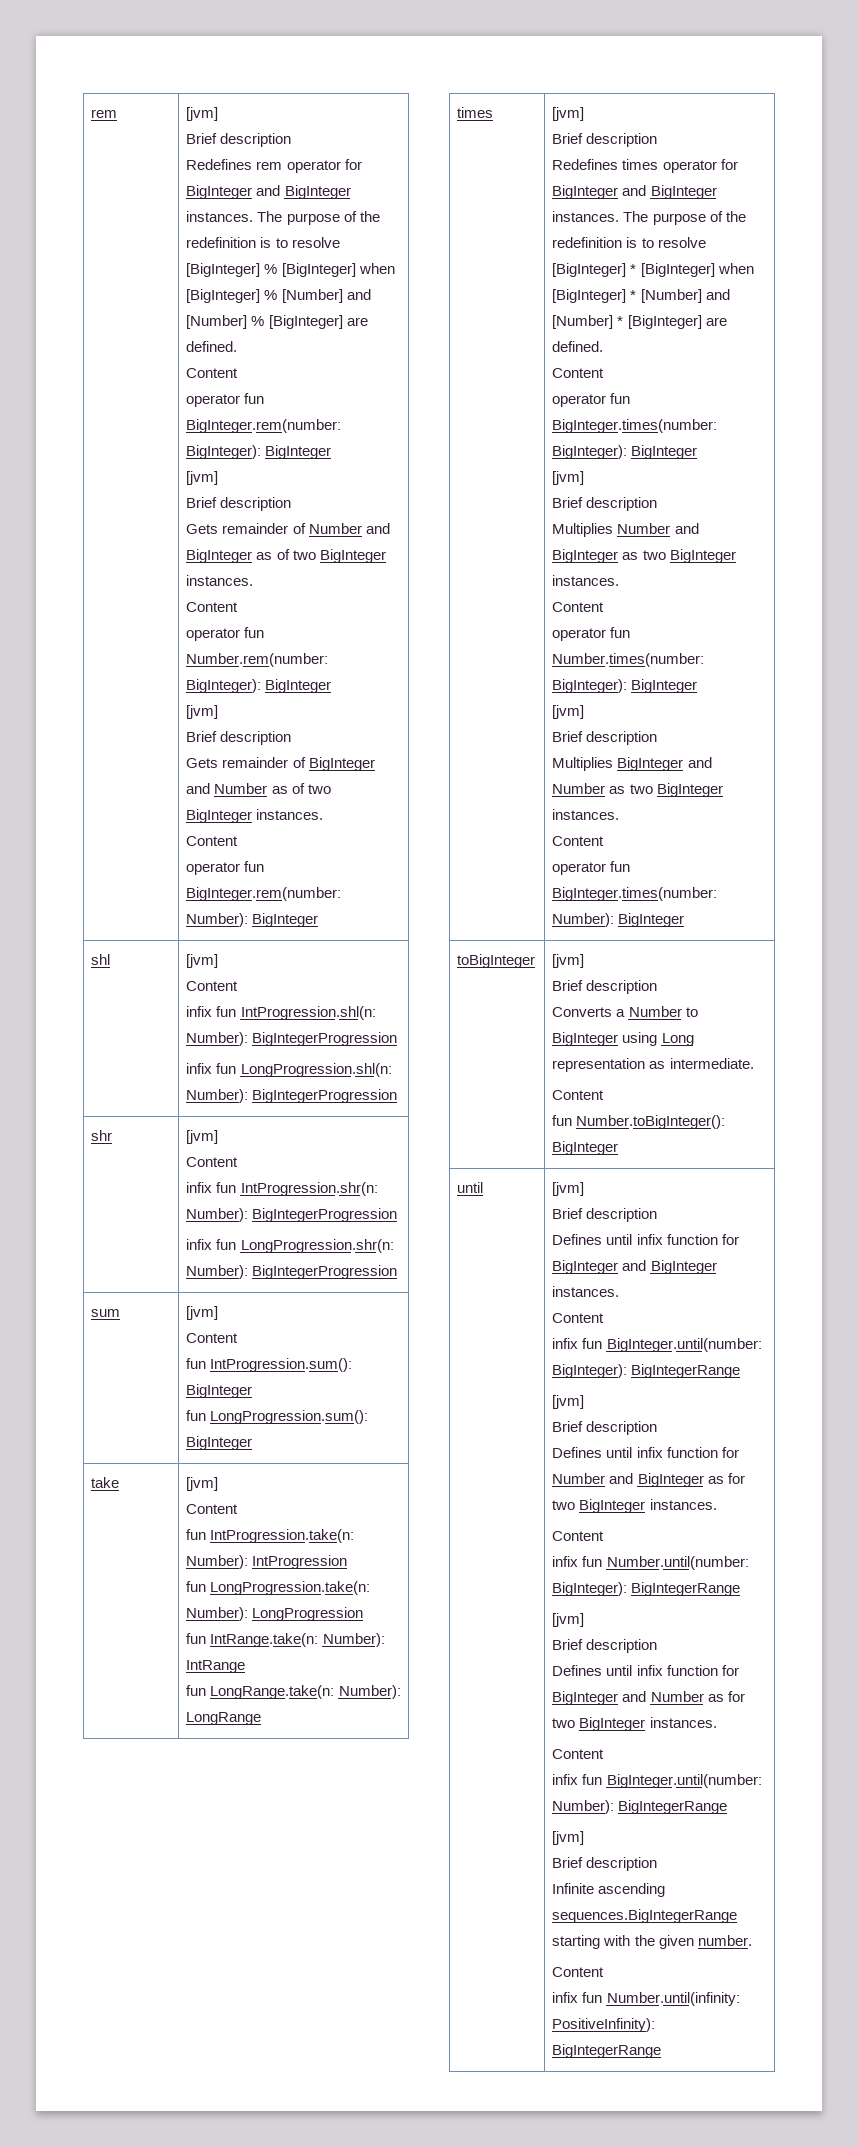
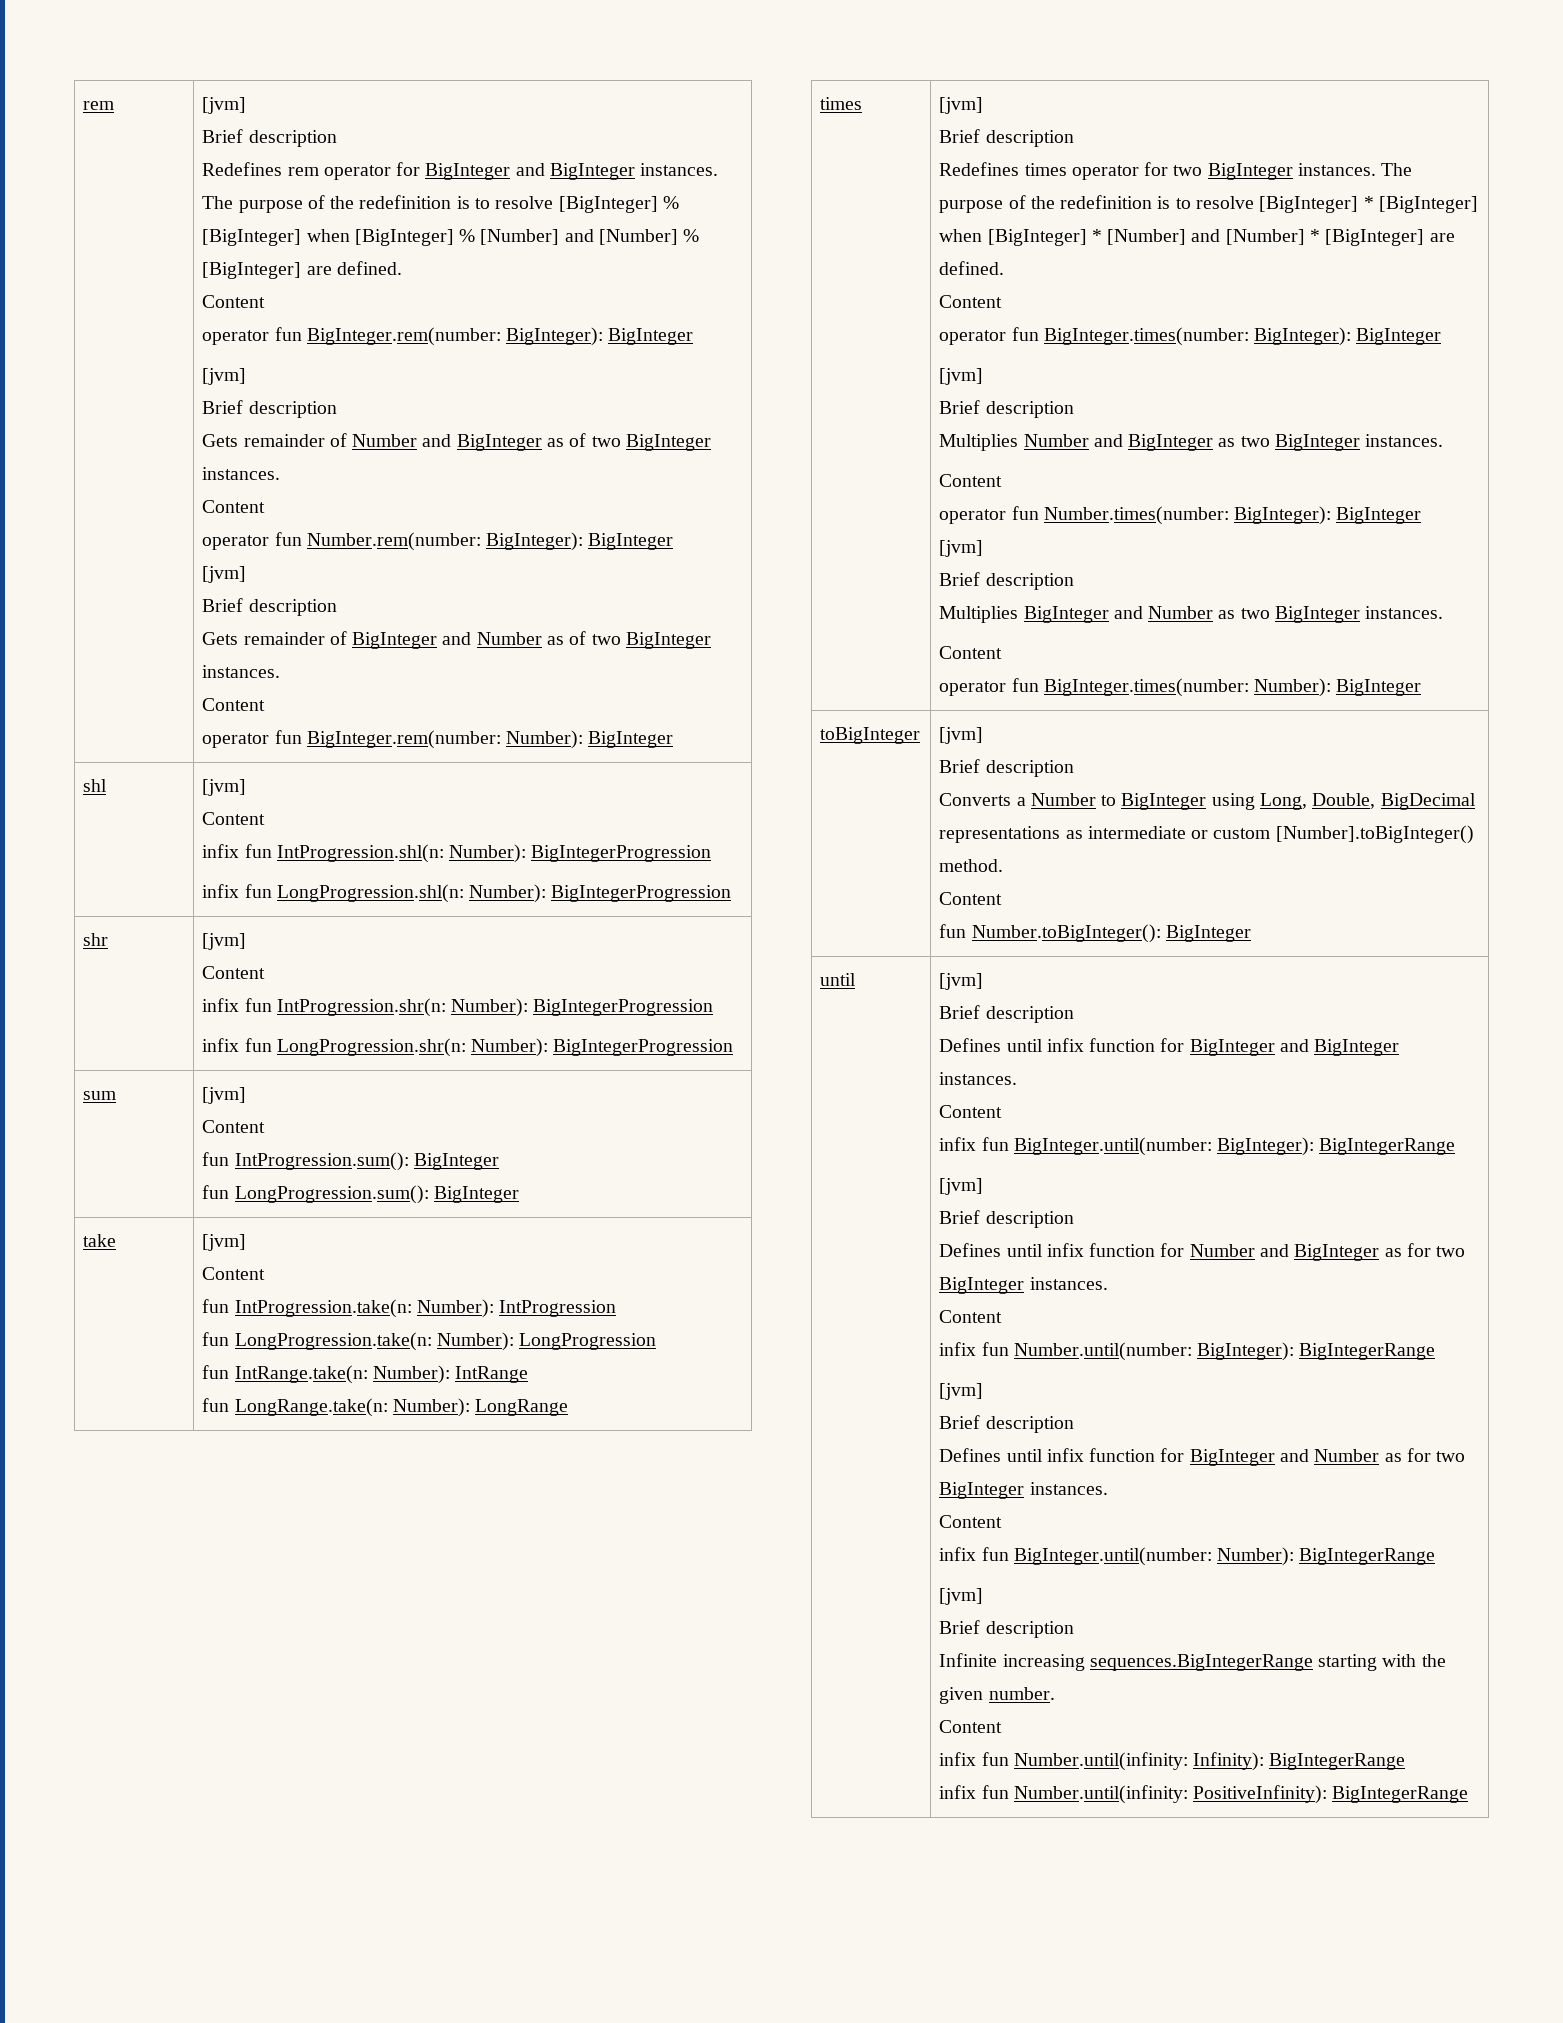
- Redefines times operator for BigInteger and BigInteger instances.
+ Redefines times operator for two BigInteger instances.
  toBigInteger | [jvm]
  Brief description
- Converts a Number to BigInteger using Long representation as intermediate.
+ Converts a Number to BigInteger using Long, Double, BigDecimal representations as intermediate or custom [Number].toBigInteger() method.
- Infinite ascending sequences.BigIntegerRange starting with the given number.
+ Infinite increasing sequences.BigIntegerRange starting with the given number.
+ infix fun Number.until(infinity: Infinity): BigIntegerRange

